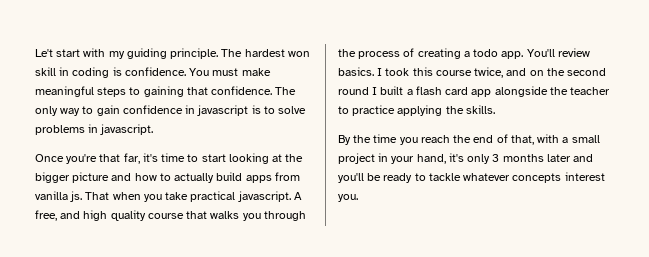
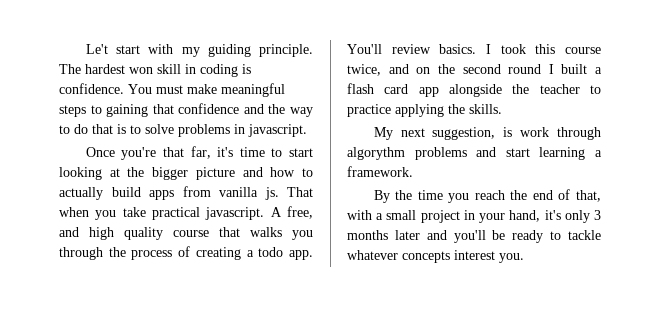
- You must make meaningful steps to gaining that confidence. The only way to gain confidence in javascript is to solve problems in javascript.
+ You must make meaningful steps to gaining that confidence and the way to do that is to solve problems in javascript.
+ My next suggestion, is work through algorythm problems and start learning a framework.

